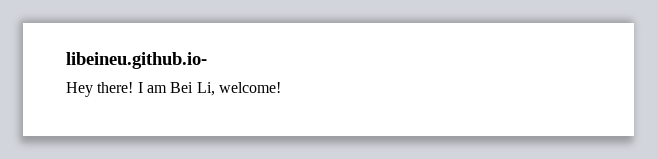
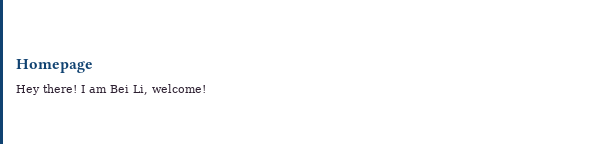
- libeineu.github.io-
+ Homepage

